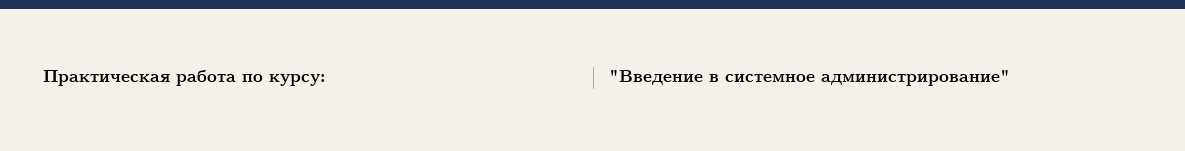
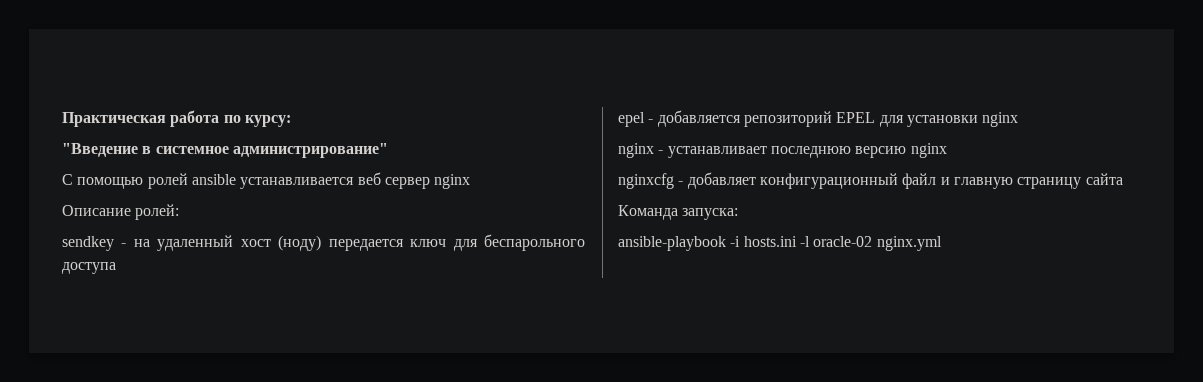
+ С помощью ролей ansible устанавливается веб сервер nginx
+ Описание ролей:
+ sendkey - на удаленный хост (ноду) передается ключ для беспарольного доступа
+ epel - добавляется репозиторий EPEL для установки nginx
+ nginx - устанавливает последнюю версию nginx
+ nginxcfg - добавляет конфигурационный файл и главную страницу сайта
+ Команда запуска:
+ ansible-playbook -i hosts.ini -l oracle-02 nginx.yml

